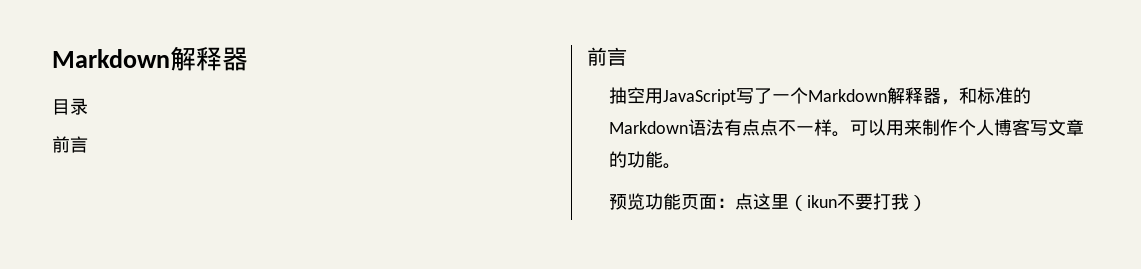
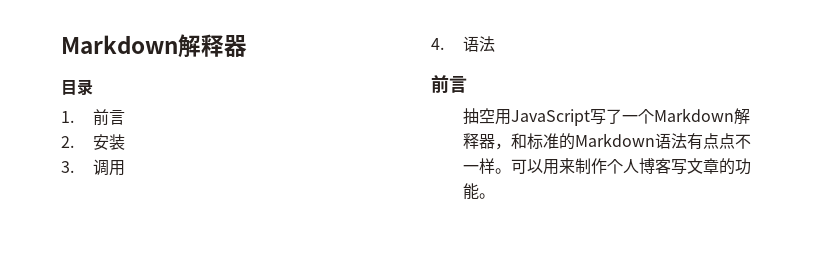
  目录
- 前言
+ 1.前言
+ 2.安装
+ 3.调用
+ 4.语法
- 预览功能页面：点这里（ikun不要打我）

